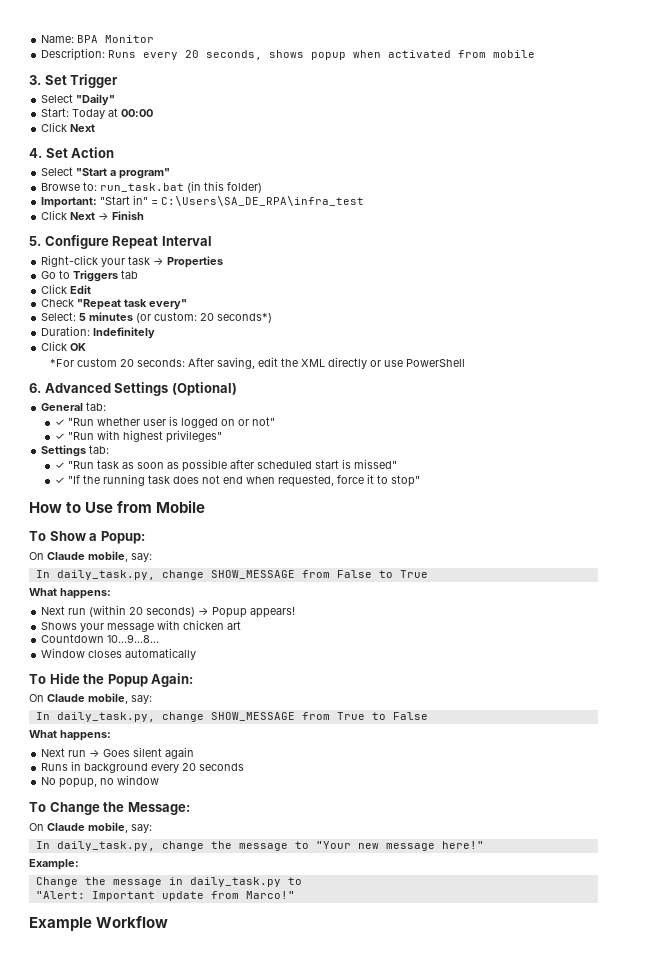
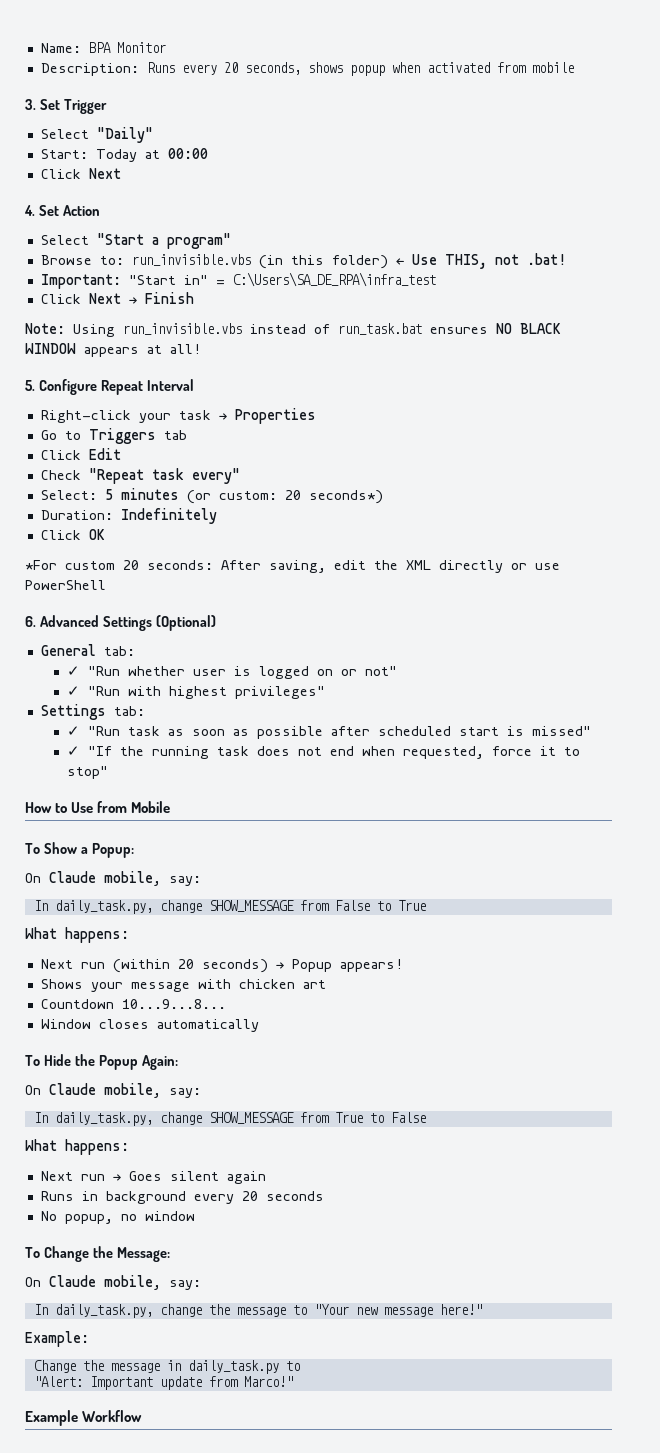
- Browse to: run_task.bat (in this folder)
+ Browse to: run_invisible.vbs (in this folder) ← Use THIS, not .bat!
+ Note: Using run_invisible.vbs instead of run_task.bat ensures NO BLACK WINDOW appears at all!

